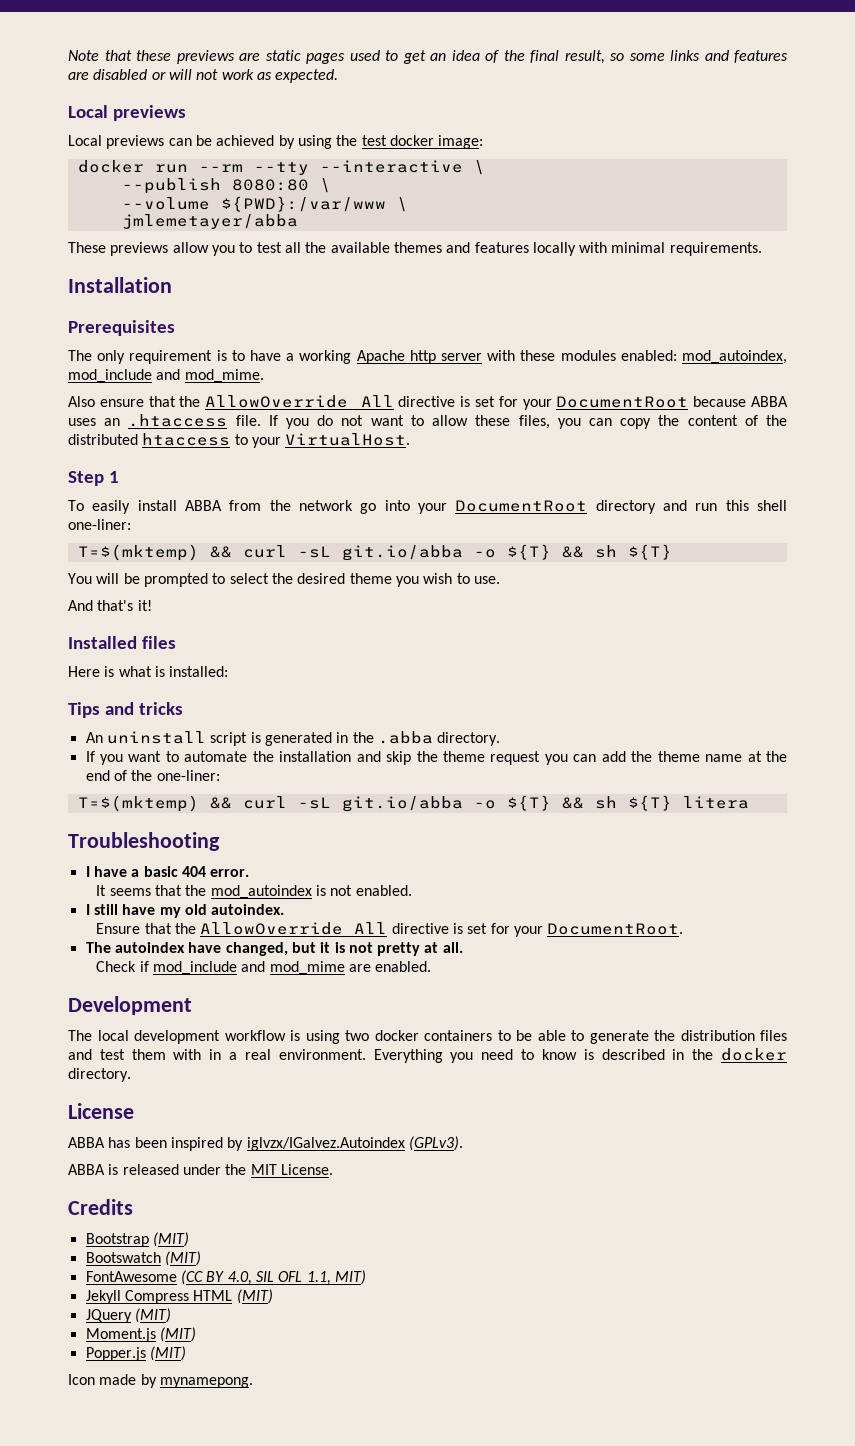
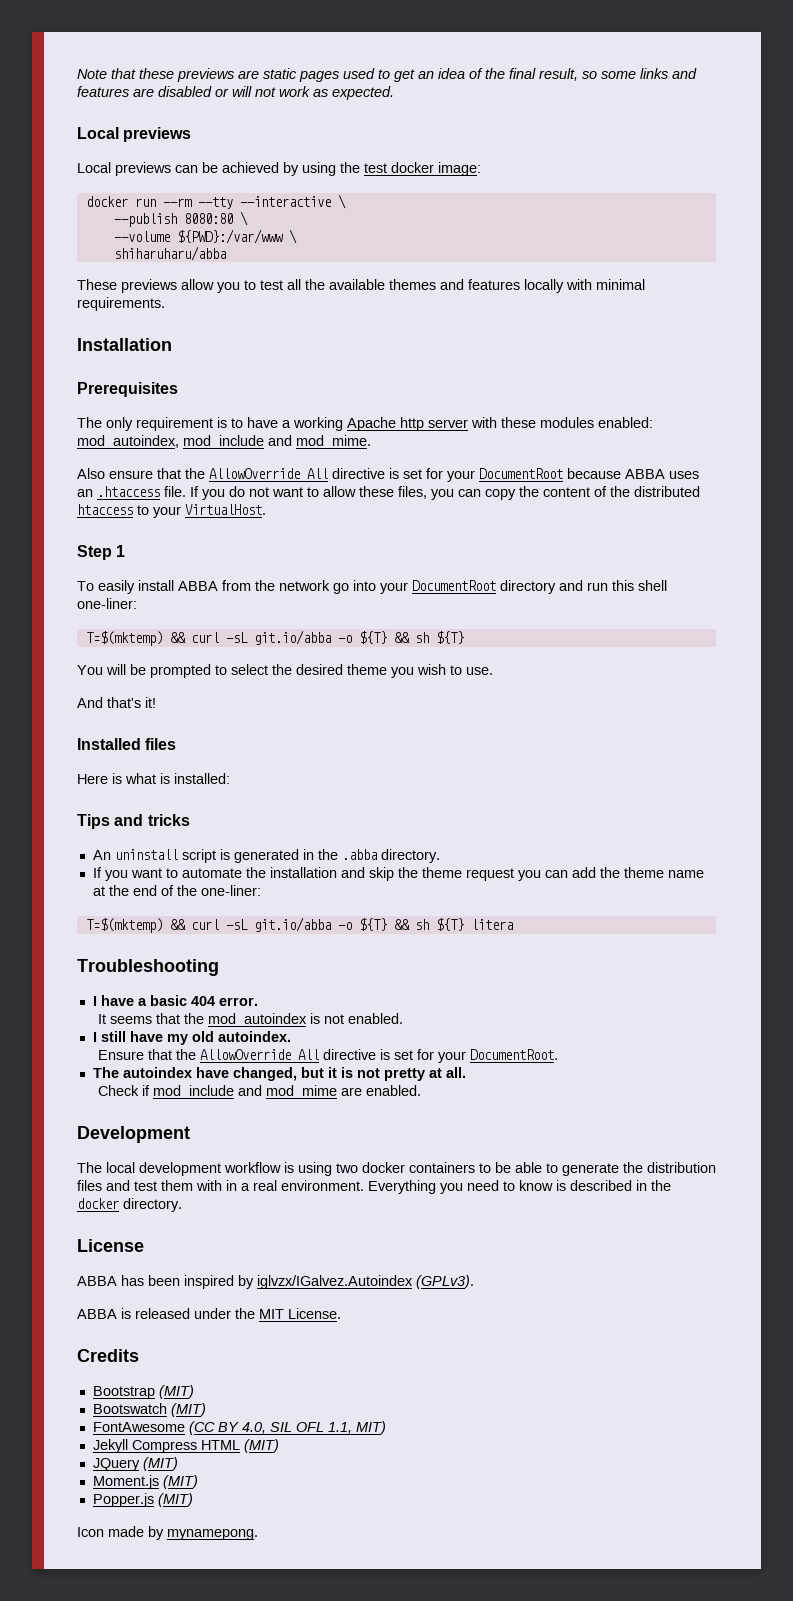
- jmlemetayer/abba
+ shiharuharu/abba

